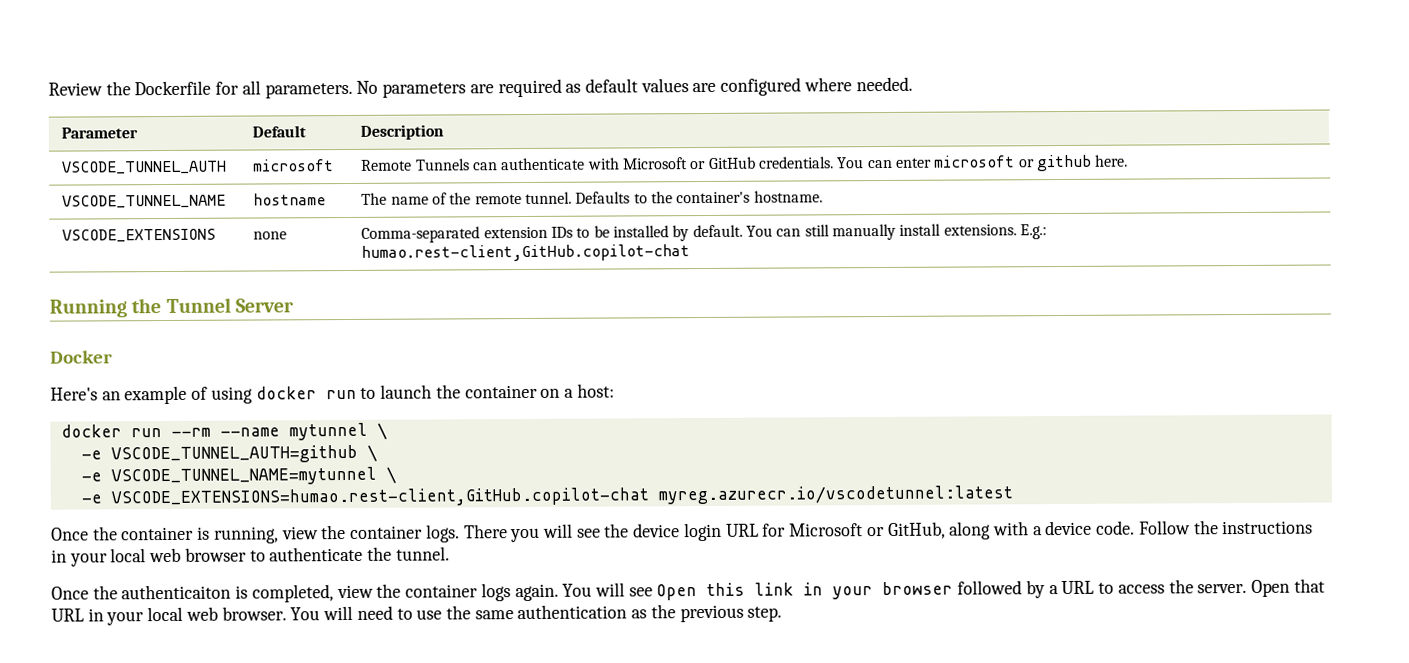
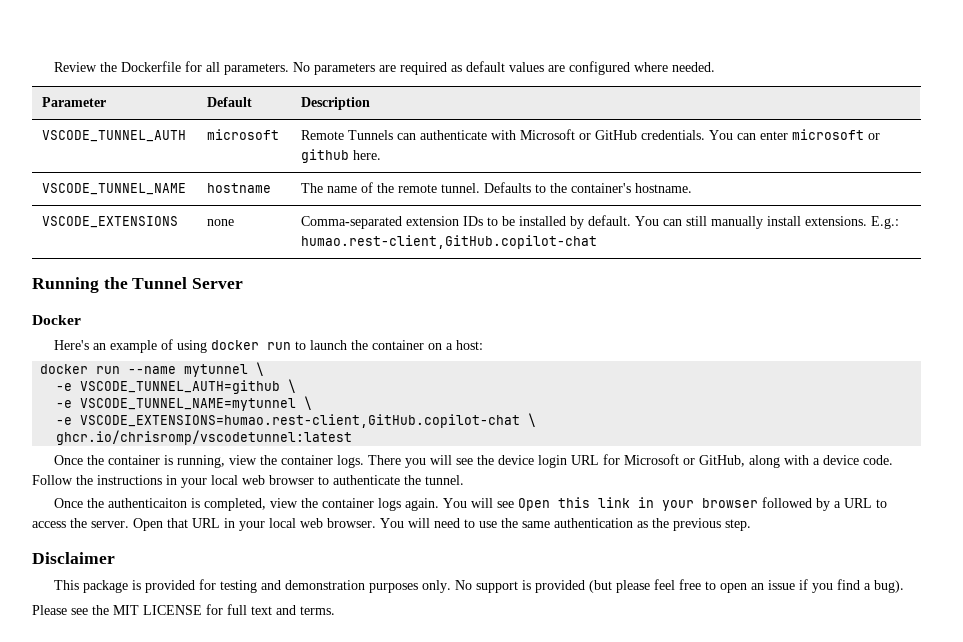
- docker run --rm --name mytunnel \
+ docker run --name mytunnel \
- -e VSCODE_EXTENSIONS=humao.rest-client,GitHub.copilot-chat myreg.azurecr.io/vscodetunnel:latest
+ -e VSCODE_EXTENSIONS=humao.rest-client,GitHub.copilot-chat \
+ ghcr.io/chrisromp/vscodetunnel:latest
+ Disclaimer
+ This package is provided for testing and demonstration purposes only. No support is provided (but please feel free to open an issue if you find a bug).
+ Please see the MIT LICENSE for full text and terms.

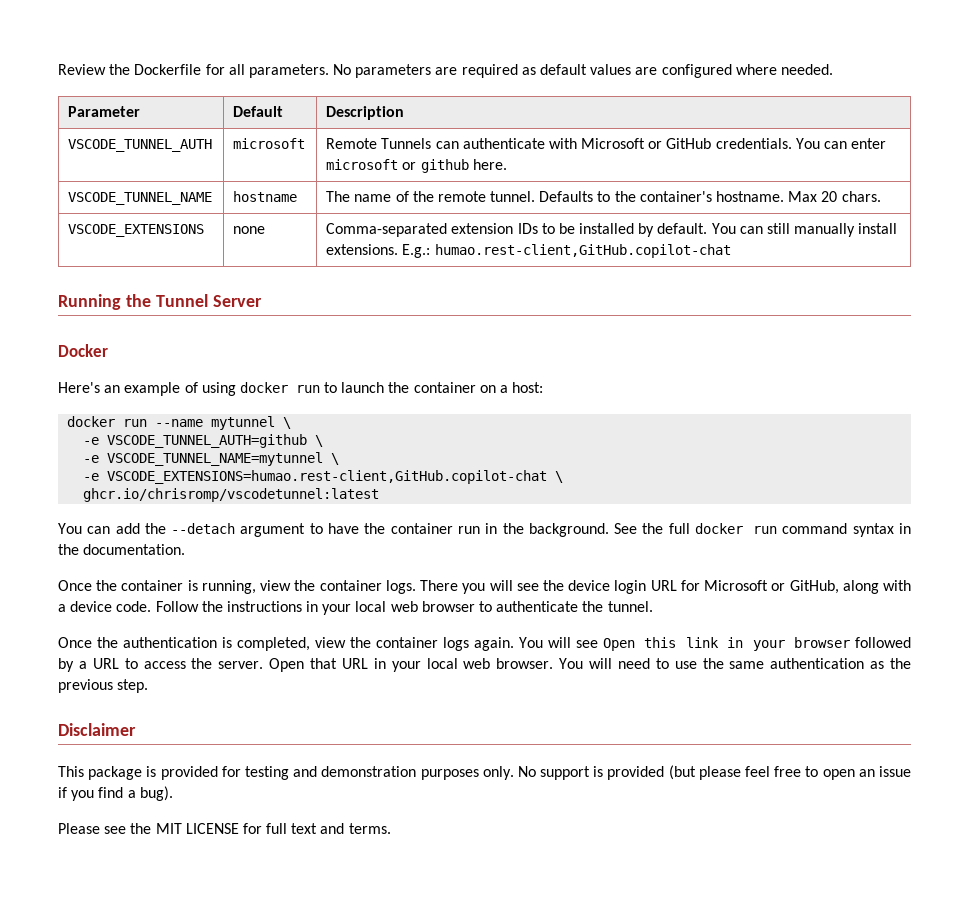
- VSCODE_TUNNEL_NAME | hostname | The name of the remote tunnel. Defaults to the container's hostname.
+ VSCODE_TUNNEL_NAME | hostname | The name of the remote tunnel. Defaults to the container's hostname. Max 20 chars.
+ You can add the --detach argument to have the container run in the background. See the full docker run command syntax in the documentation.
- Once the authenticaiton is completed, view the container logs again.
+ Once the authentication is completed, view the container logs again.

